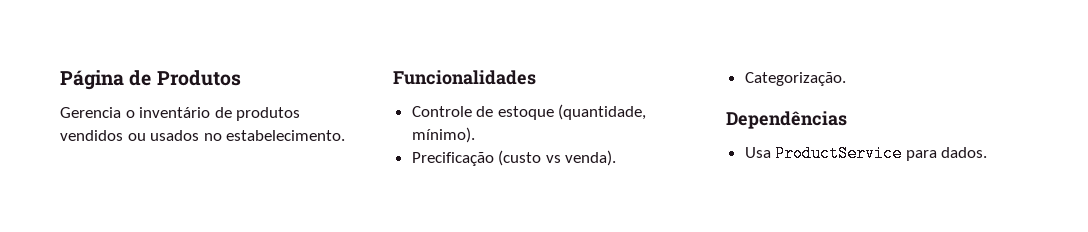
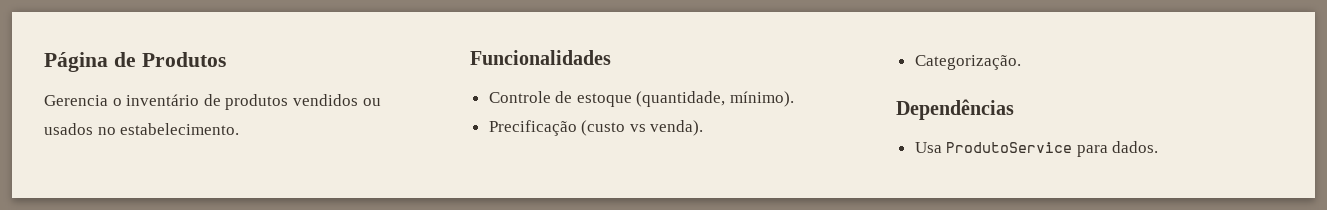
- Usa ProductService para dados.
+ Usa ProdutoService para dados.

